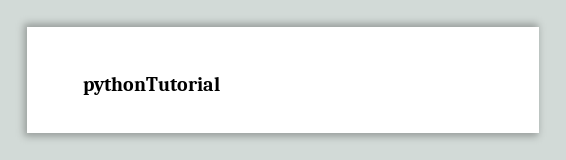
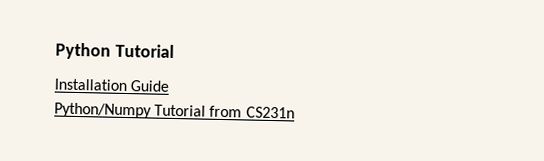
- pythonTutorial
+ Python Tutorial
+ Installation Guide
+ Python/Numpy Tutorial from CS231n

